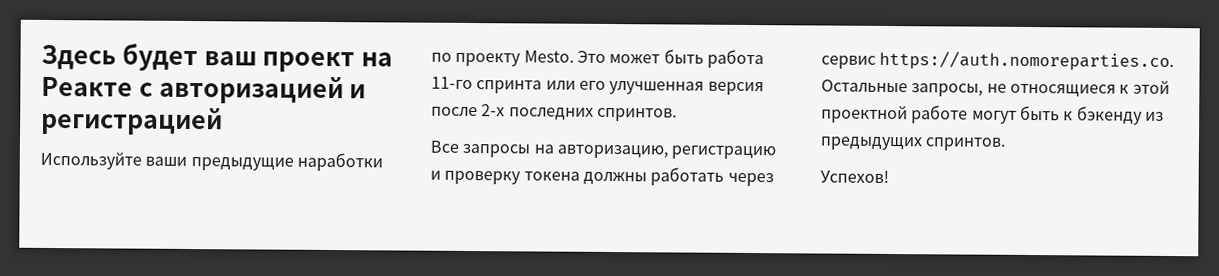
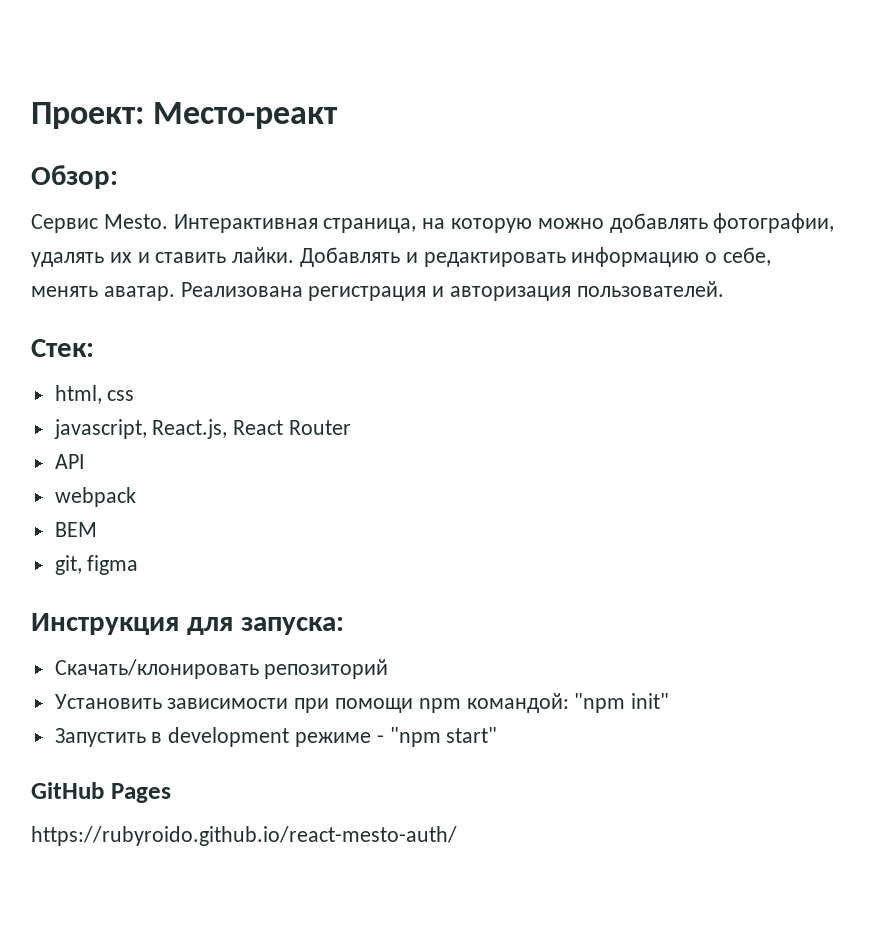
- Здесь будет ваш проект на Реакте с авторизацией и регистрацией
- Используйте ваши предыдущие наработки по проекту Mesto. Это может быть работа 11-го спринта или его улучшенная версия после 2-х последних спринтов.
- Все запросы на авторизацию, регистрацию и проверку токена должны работать через сервис https://auth.nomoreparties.co. Остальные запросы, не относящиеся к этой проектной работе могут быть к бэкенду из предыдущих спринтов.
- Успехов!
+ Проект: Место-реакт
+ Обзор:
+ Сервис Mesto. Интерактивная страница, на которую можно добавлять фотографии, удалять их и ставить лайки. Добавлять и редактировать информацию о себе, менять аватар. Реализована регистрация и авторизация пользователей.
+ Стек:
+ html, css
+ javascript, React.js, React Router
+ API
+ webpack
+ BEM
+ git, figma
+ Инструкция для запуска:
+ Скачать/клонировать репозиторий
+ Установить зависимости при помощи npm командой: "npm init"
+ Запустить в development режиме - "npm start"
+ GitHub Pages
+ https://rubyroido.github.io/react-mesto-auth/

